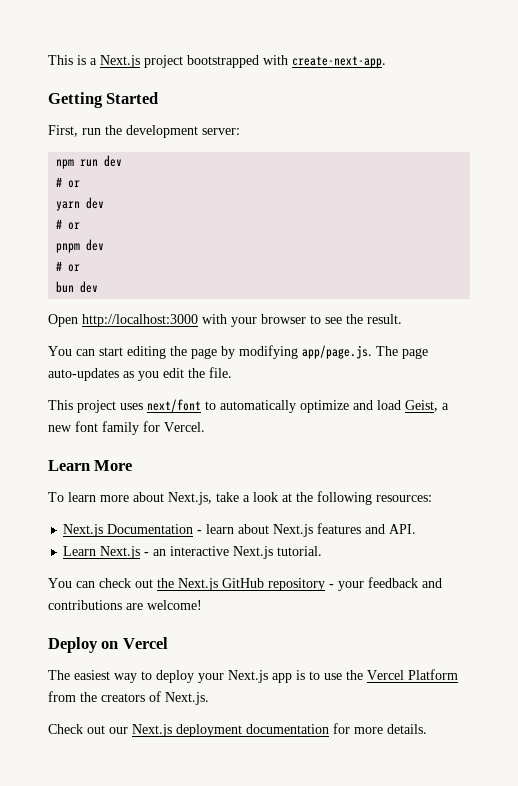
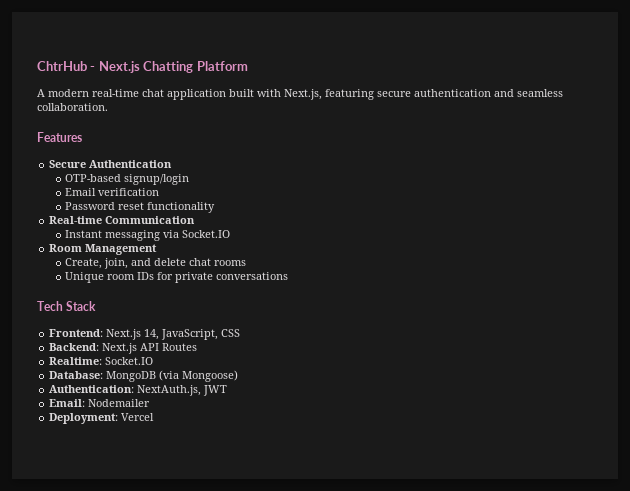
- This is a Next.js project bootstrapped with create-next-app.
- Getting Started
- First, run the development server:
- npm run dev
- # or
- yarn dev
- # or
- pnpm dev
- # or
- bun dev
- Open http://localhost:3000 with your browser to see the result.
- You can start editing the page by modifying app/page.js. The page auto-updates as you edit the file.
- This project uses next/font to automatically optimize and load Geist, a new font family for Vercel.
- Learn More
- To learn more about Next.js, take a look at the following resources:
- Next.js Documentation - learn about Next.js features and API.
- Learn Next.js - an interactive Next.js tutorial.
- You can check out the Next.js GitHub repository - your feedback and contributions are welcome!
- Deploy on Vercel
- The easiest way to deploy your Next.js app is to use the Vercel Platform from the creators of Next.js.
- Check out our Next.js deployment documentation for more details.
+ ChtrHub - Next.js Chatting Platform
+ A modern real-time chat application built with Next.js, featuring secure authentication and seamless collaboration.
+ Features
+ Secure Authentication
+ OTP-based signup/login
+ Email verification
+ Password reset functionality
+ Real-time Communication
+ Instant messaging via Socket.IO
+ Room Management
+ Create, join, and delete chat rooms
+ Unique room IDs for private conversations
+ Tech Stack
+ Frontend: Next.js 14, JavaScript, CSS
+ Backend: Next.js API Routes
+ Realtime: Socket.IO
+ Database: MongoDB (via Mongoose)
+ Authentication: NextAuth.js, JWT
+ Email: Nodemailer
+ Deployment: Vercel

